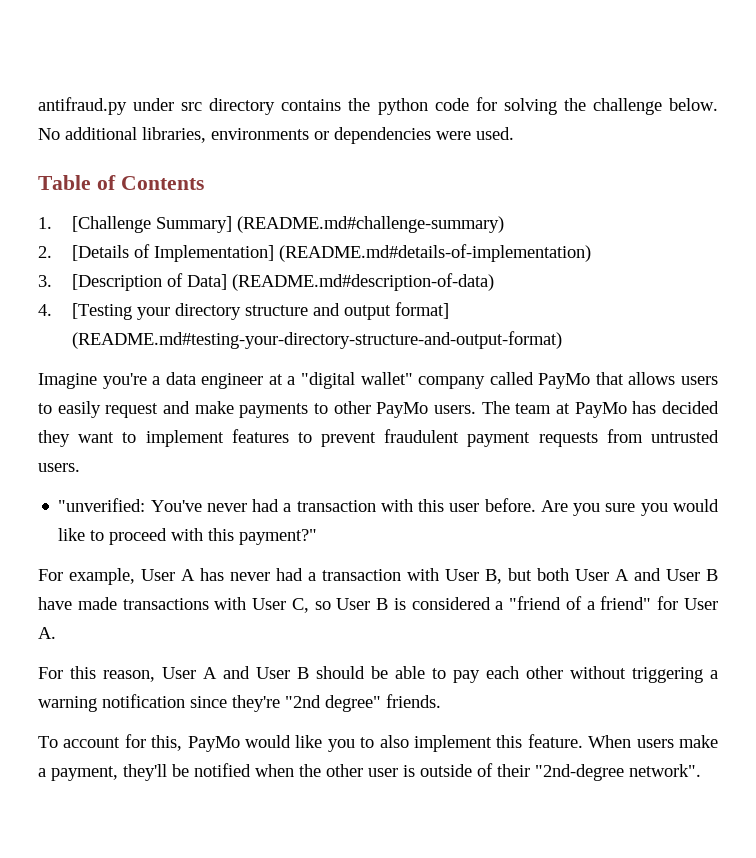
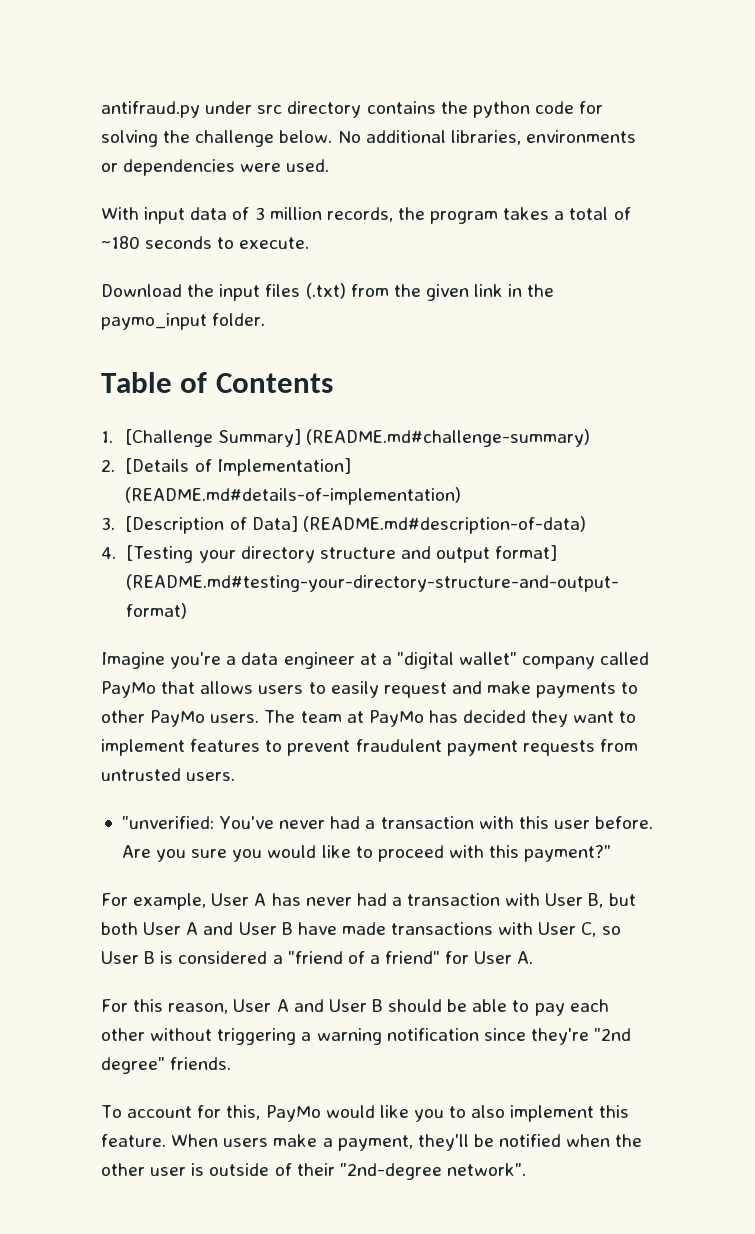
+ With input data of 3 million records, the program takes a total of ~180 seconds to execute.
+ Download the input files (.txt) from the given link in the paymo_input folder.

